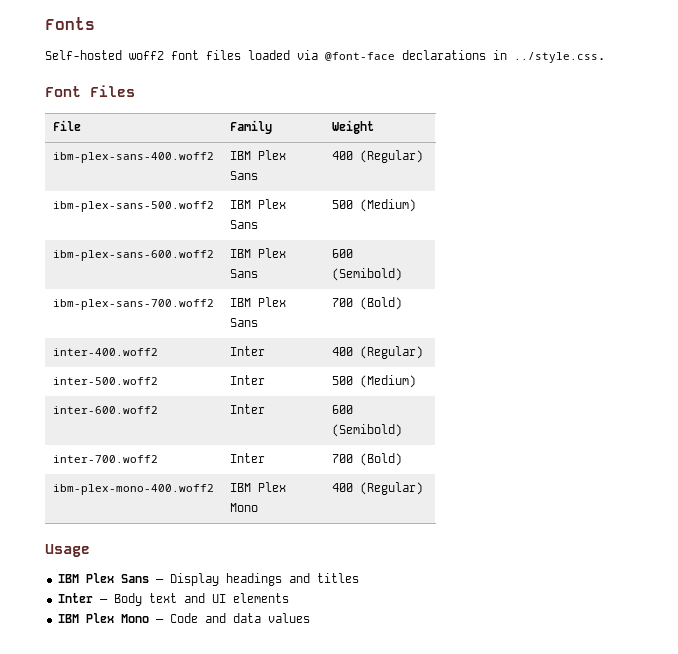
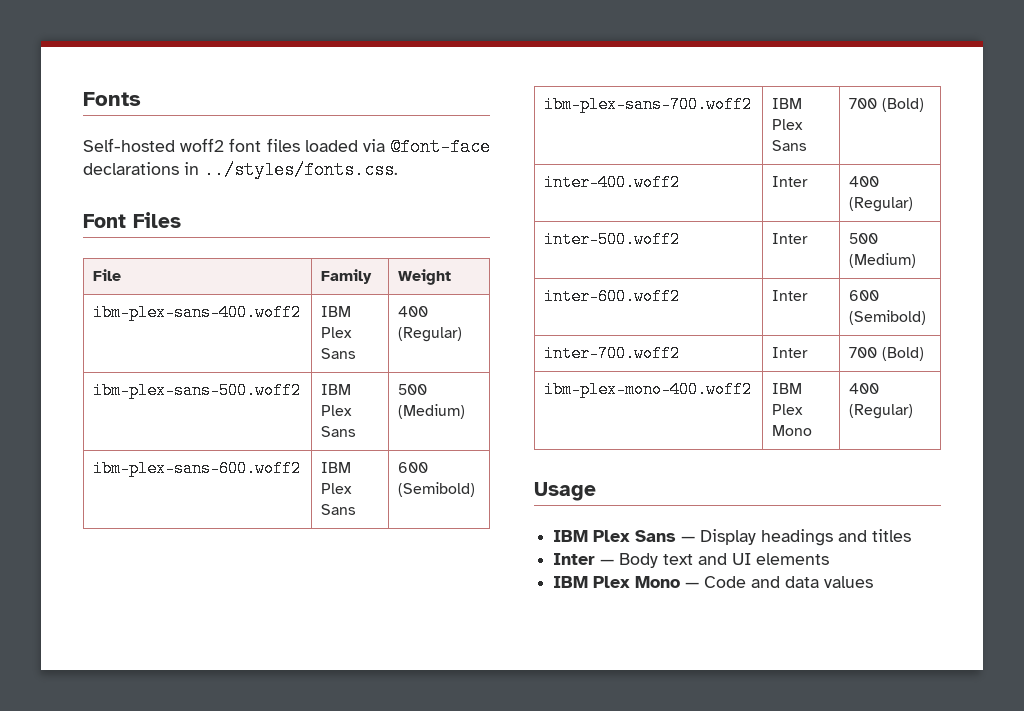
- Self-hosted woff2 font files loaded via @font-face declarations in ../style.css.
+ Self-hosted woff2 font files loaded via @font-face declarations in ../styles/fonts.css.

